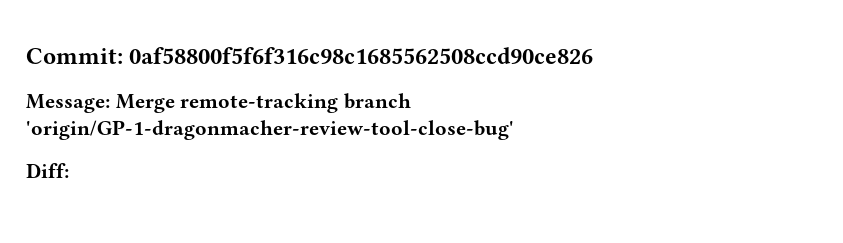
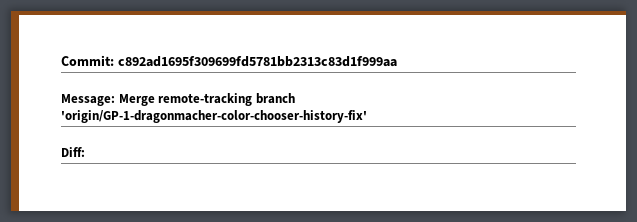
- Commit: 0af58800f5f6f316c98c1685562508ccd90ce826
+ Commit: c892ad1695f309699fd5781bb2313c83d1f999aa
- Message: Merge remote-tracking branch 'origin/GP-1-dragonmacher-review-tool-close-bug'
+ Message: Merge remote-tracking branch 'origin/GP-1-dragonmacher-color-chooser-history-fix'

